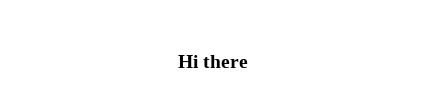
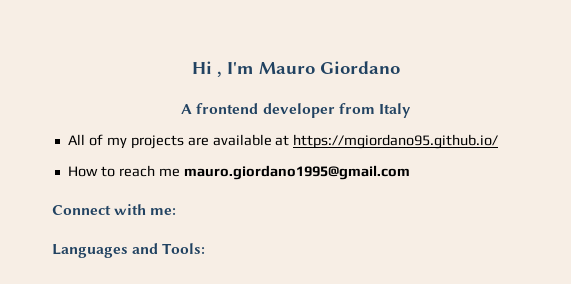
- Hi there
+ Hi , I'm Mauro Giordano
+ A frontend developer from Italy
+ All of my projects are available at https://mgiordano95.github.io/
+ How to reach me mauro.giordano1995@gmail.com
+ Connect with me:
+ Languages and Tools:

